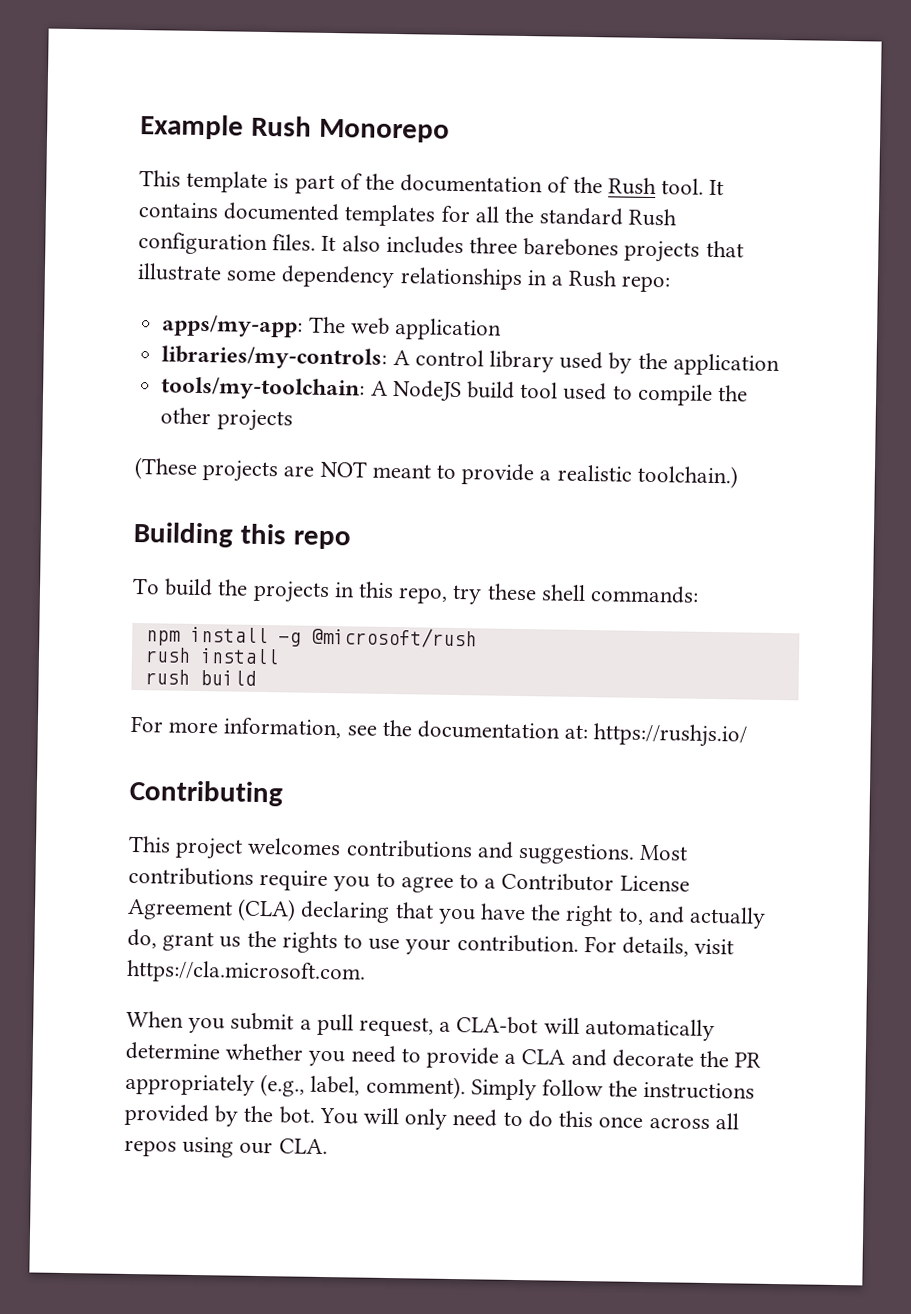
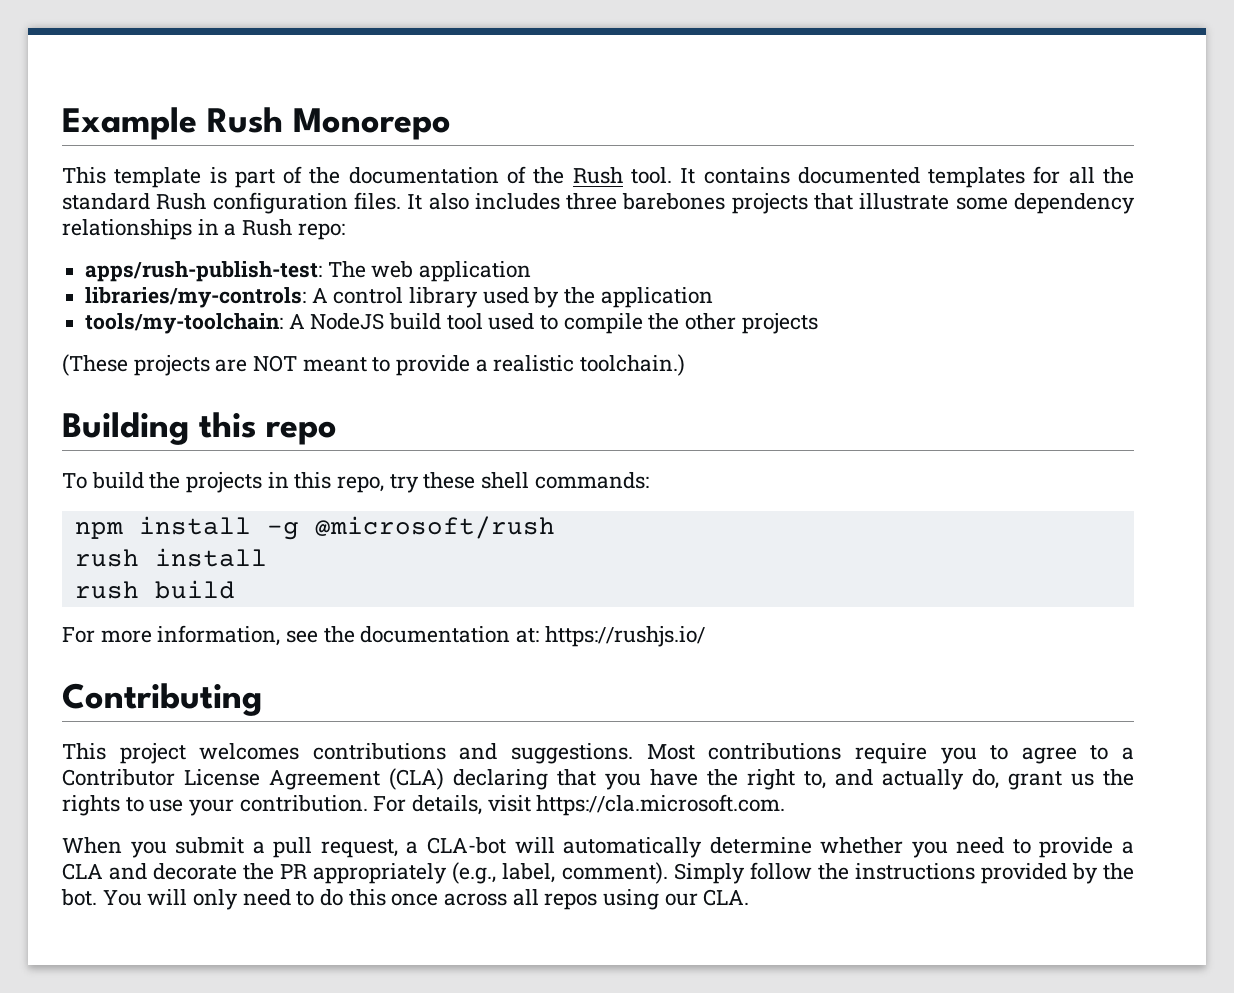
- apps/my-app: The web application
+ apps/rush-publish-test: The web application

